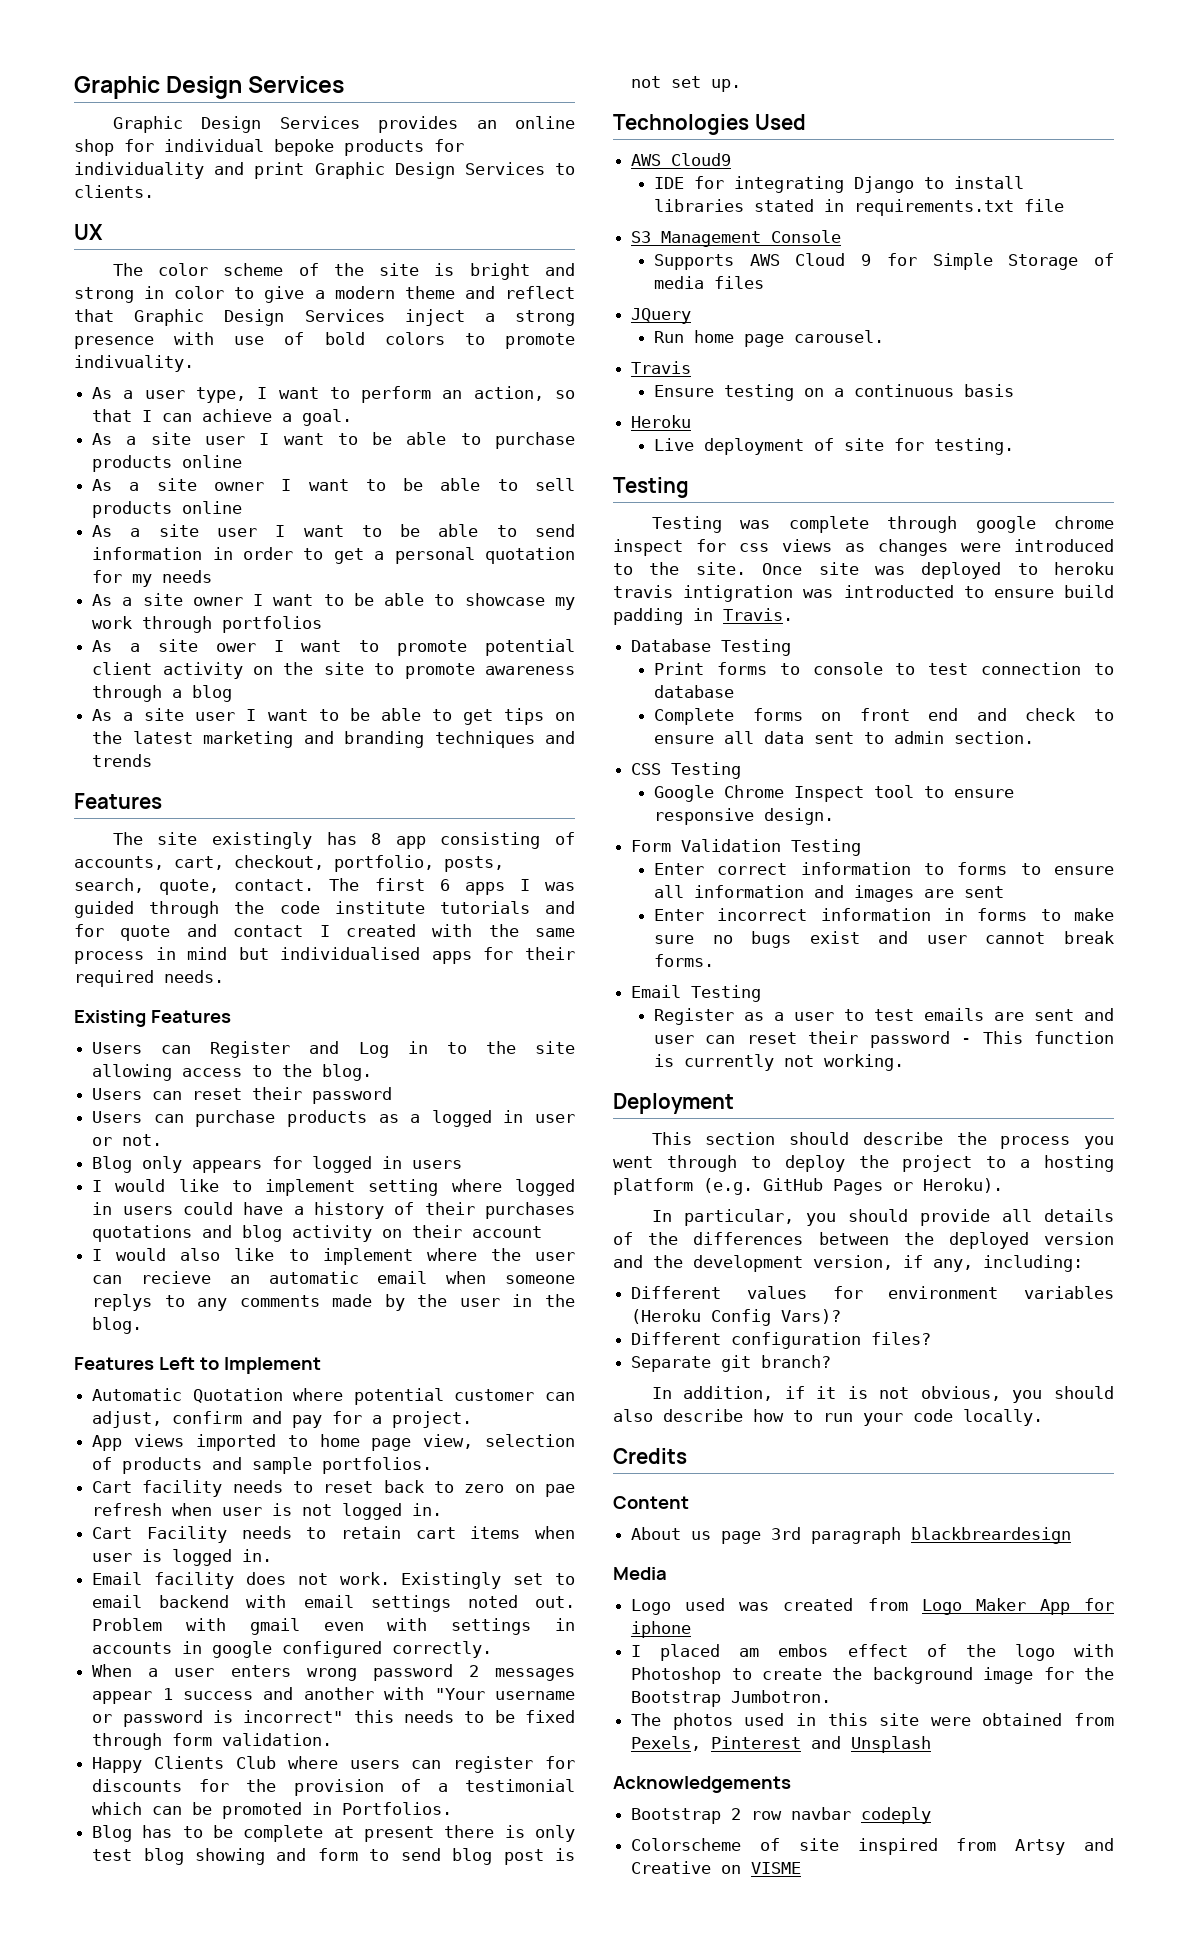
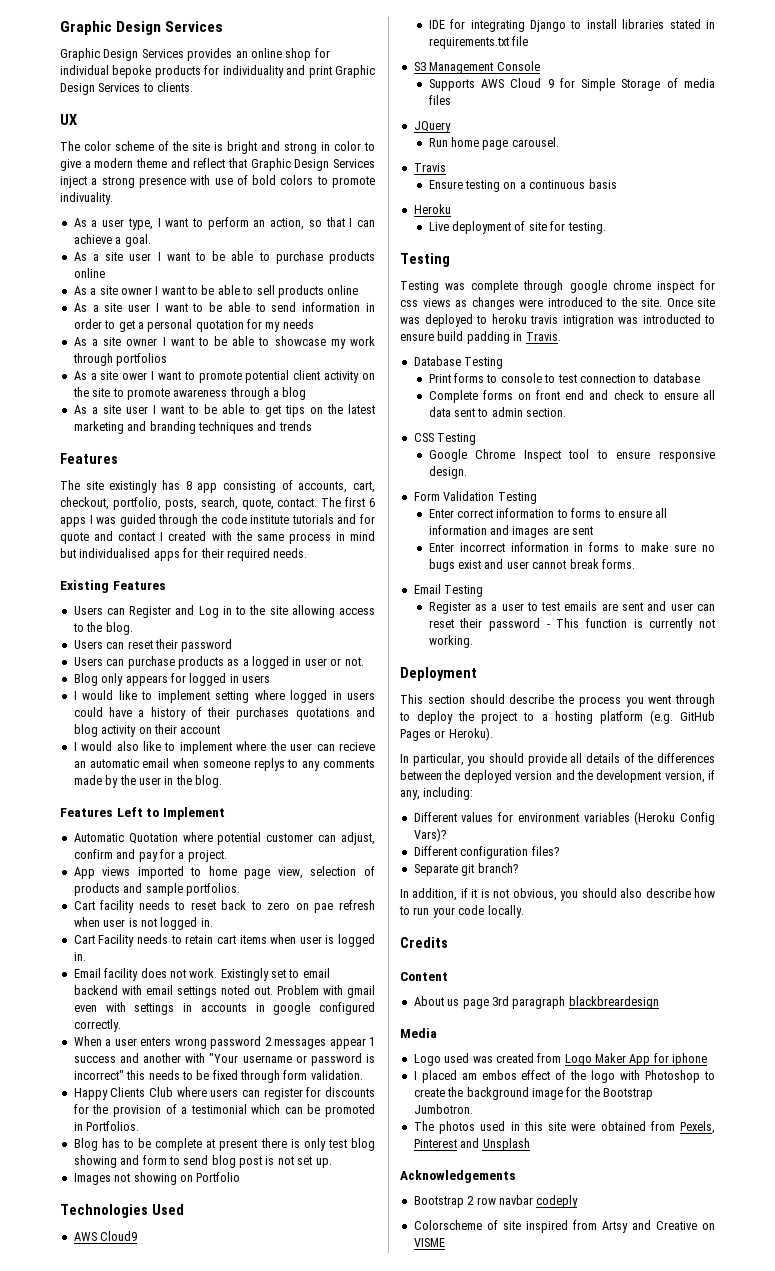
+ Images not showing on Portfolio

